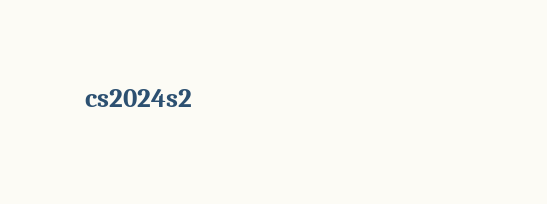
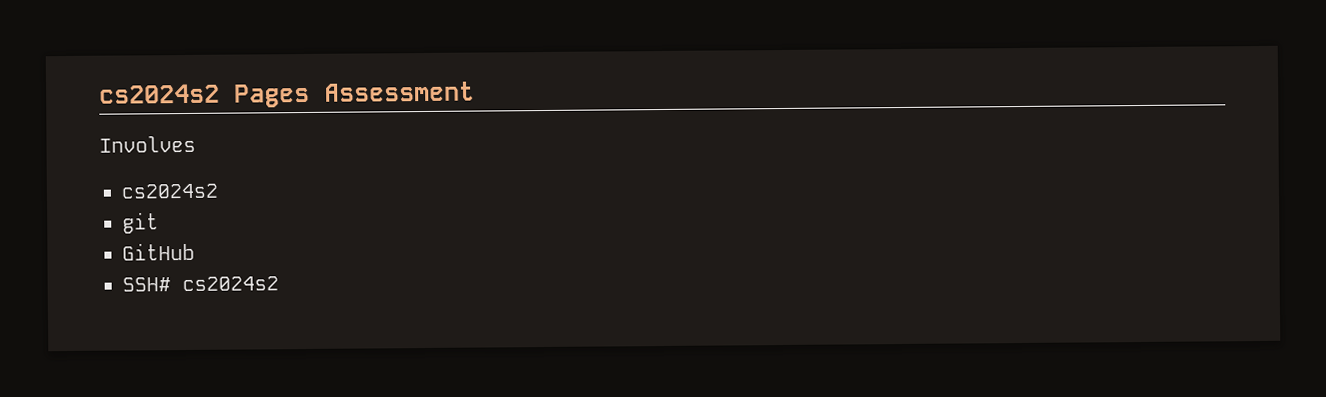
+ cs2024s2 Pages Assessment
+ Involves
  cs2024s2
+ git
+ GitHub
+ SSH# cs2024s2

